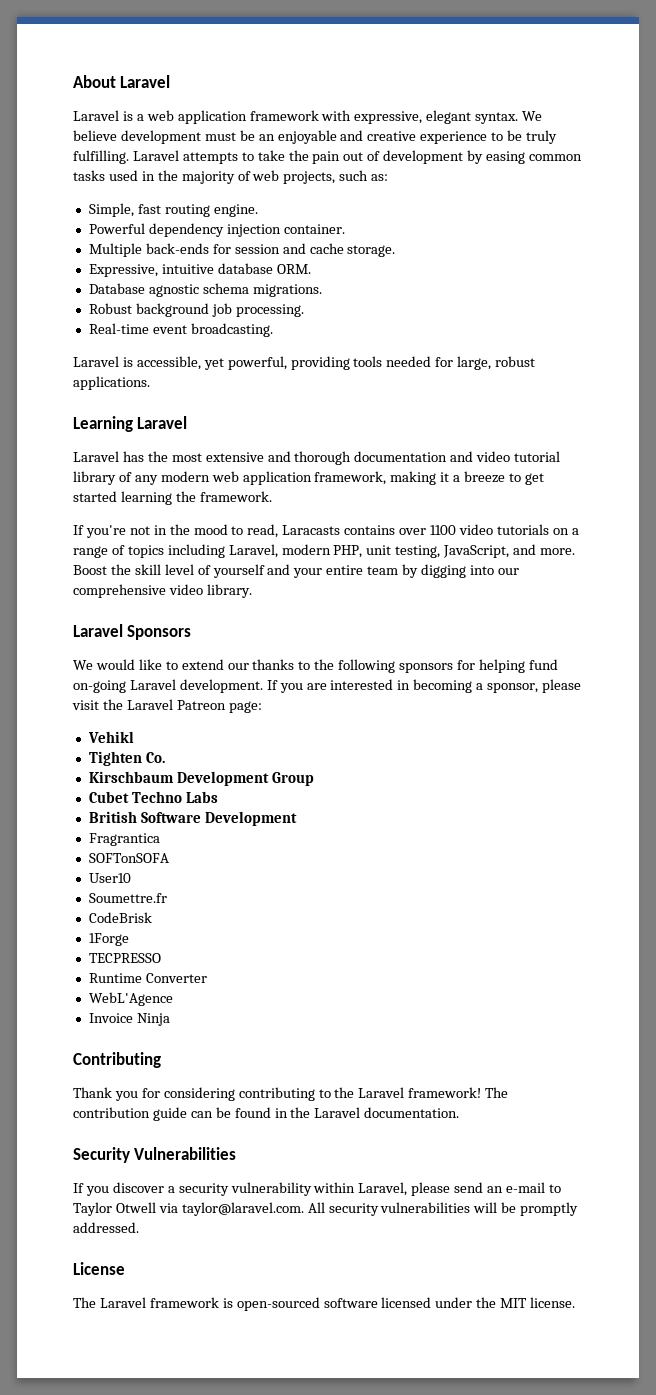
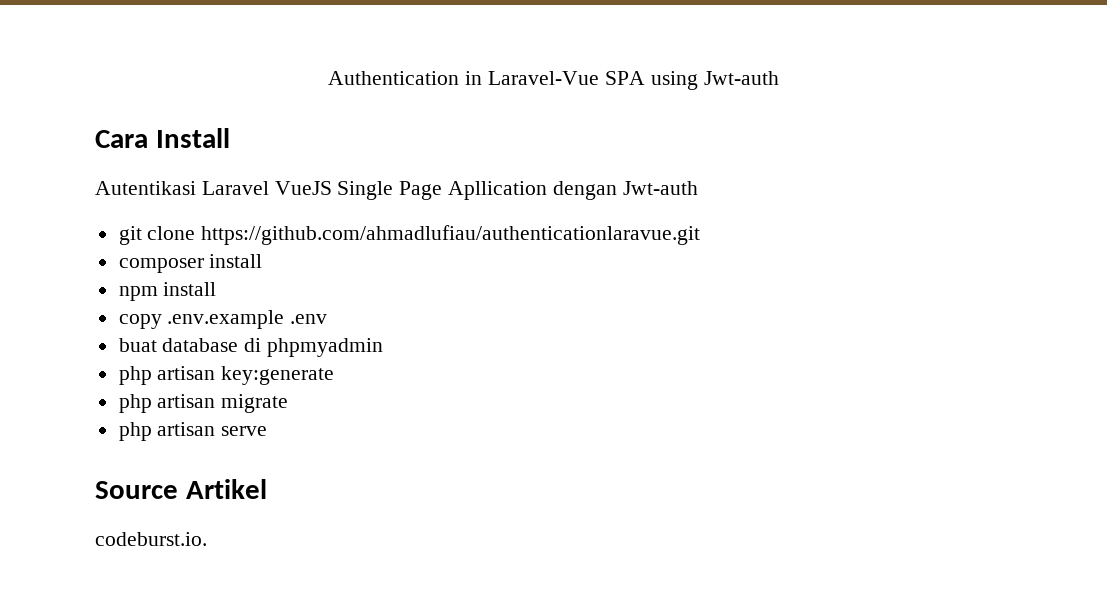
- About Laravel
- Laravel is a web application framework with expressive, elegant syntax. We believe development must be an enjoyable and creative experience to be truly fulfilling. Laravel attempts to take the pain out of development by easing common tasks used in the majority of web projects, such as:
- Simple, fast routing engine.
- Powerful dependency injection container.
- Multiple back-ends for session and cache storage.
- Expressive, intuitive database ORM.
- Database agnostic schema migrations.
- Robust background job processing.
- Real-time event broadcasting.
- Laravel is accessible, yet powerful, providing tools needed for large, robust applications.
- Learning Laravel
- Laravel has the most extensive and thorough documentation and video tutorial library of any modern web application framework, making it a breeze to get started learning the framework.
- If you're not in the mood to read, Laracasts contains over 1100 video tutorials on a range of topics including Laravel, modern PHP, unit testing, JavaScript, and more. Boost the skill level of yourself and your entire team by digging into our comprehensive video library.
- Laravel Sponsors
- We would like to extend our thanks to the following sponsors for helping fund on-going Laravel development. If you are interested in becoming a sponsor, please visit the Laravel Patreon page:
- Vehikl
- Tighten Co.
- Kirschbaum Development Group
- Cubet Techno Labs
- British Software Development
- Fragrantica
- SOFTonSOFA
- User10
- Soumettre.fr
- CodeBrisk
- 1Forge
- TECPRESSO
- Runtime Converter
- WebL'Agence
- Invoice Ninja
- Contributing
- Thank you for considering contributing to the Laravel framework! The contribution guide can be found in the Laravel documentation.
- Security Vulnerabilities
- If you discover a security vulnerability within Laravel, please send an e-mail to Taylor Otwell via taylor@laravel.com. All security vulnerabilities will be promptly addressed.
- License
- The Laravel framework is open-sourced software licensed under the MIT license.
+ Authentication in Laravel-Vue SPA using Jwt-auth
+ Cara Install
+ Autentikasi Laravel VueJS Single Page Apllication dengan Jwt-auth
+ git clone https://github.com/ahmadlufiau/authenticationlaravue.git
+ composer install
+ npm install
+ copy .env.example .env
+ buat database di phpmyadmin
+ php artisan key:generate
+ php artisan migrate
+ php artisan serve
+ Source Artikel
+ codeburst.io.

